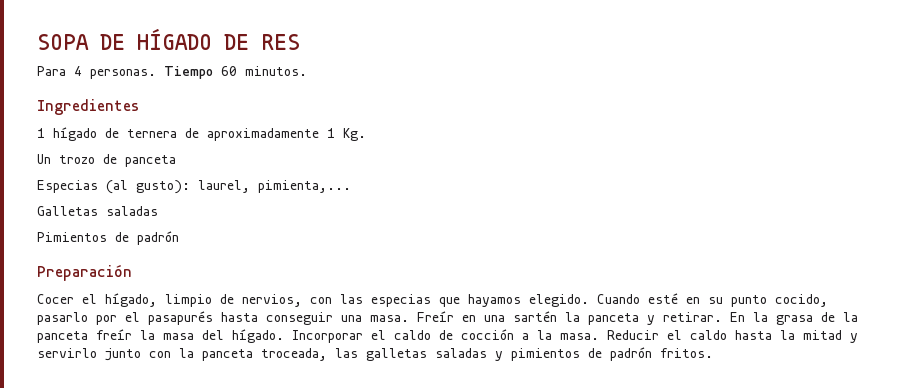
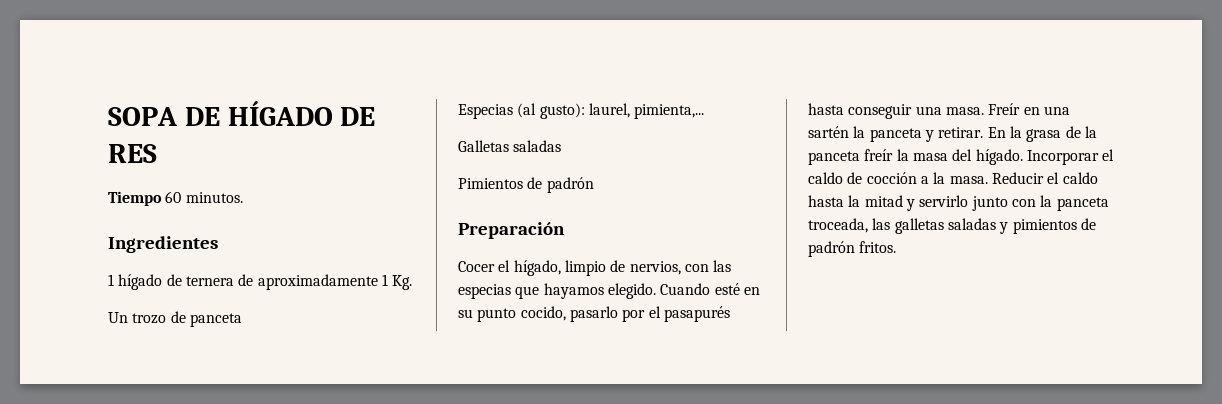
- Para 4 personas.

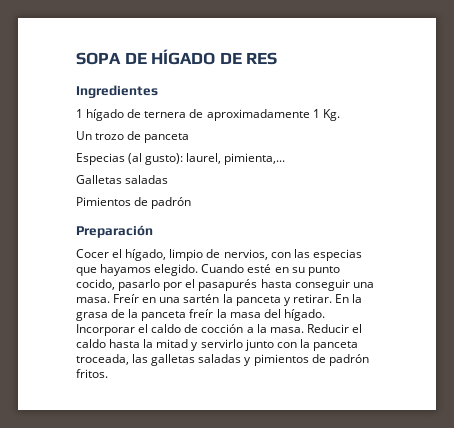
- Tiempo 60 minutos.

